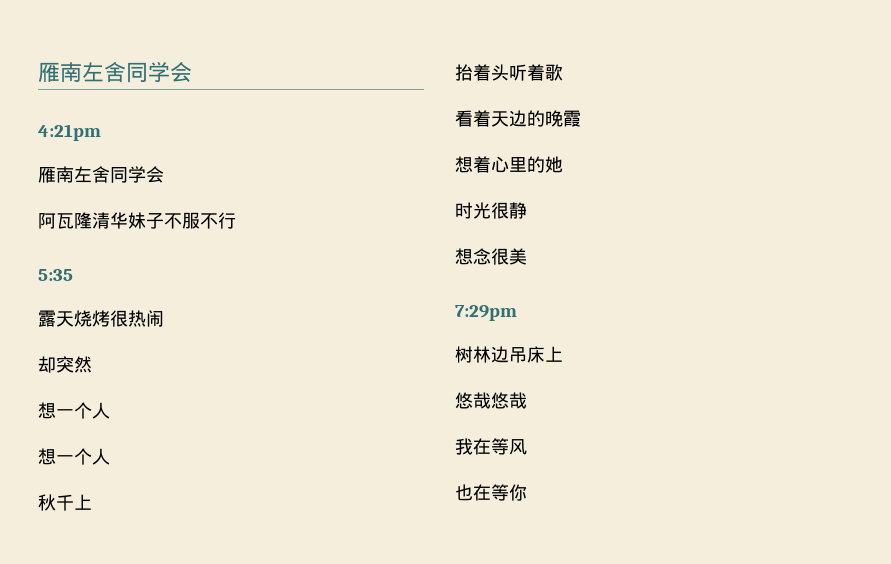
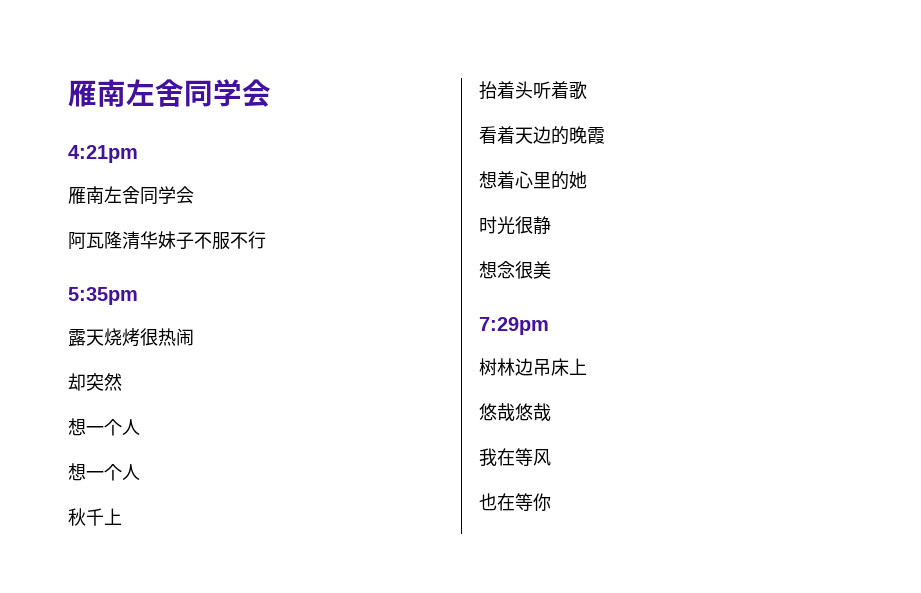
- 5:35
+ 5:35pm

